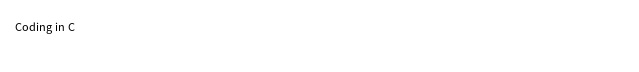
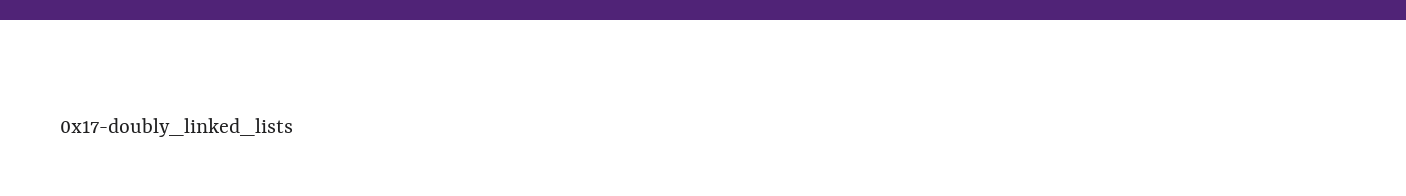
- Coding in C
+ 0x17-doubly_linked_lists

